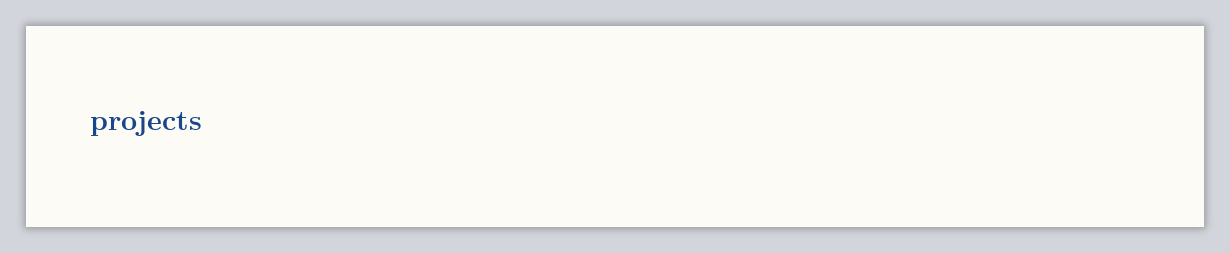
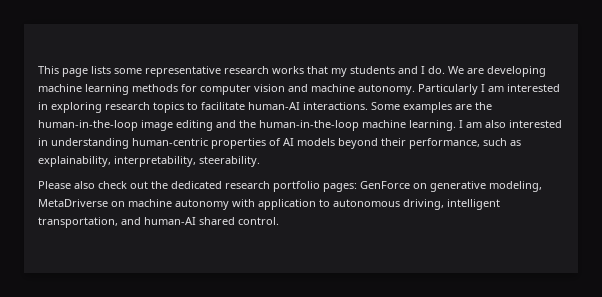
- projects
+ This page lists some representative research works that my students and I do. We are developing machine learning methods for computer vision and machine autonomy. Particularly I am interested in exploring research topics to facilitate human-AI interactions. Some examples are the human-in-the-loop image editing and the human-in-the-loop machine learning. I am also interested in understanding human-centric properties of AI models beyond their performance, such as explainability, interpretability, steerability.
+ Please also check out the dedicated research portfolio pages: GenForce on generative modeling, MetaDriverse on machine autonomy with application to autonomous driving, intelligent transportation, and human-AI shared control.

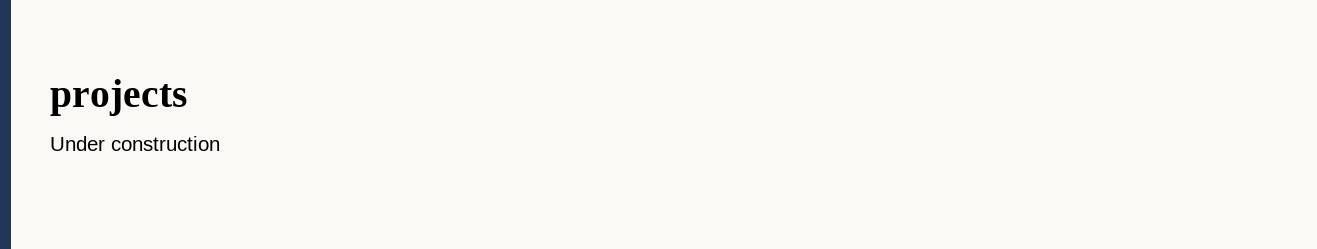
- This page lists some representative research works that my students and I do. We are developing machine learning methods for computer vision and machine autonomy. Particularly I am interested in exploring research topics to facilitate human-AI interactions. Some examples are the human-in-the-loop image editing and the human-in-the-loop machine learning. I am also interested in understanding human-centric properties of AI models beyond their performance, such as explainability, interpretability, steerability.
- Please also check out the dedicated research portfolio pages: GenForce on generative modeling, MetaDriverse on machine autonomy with application to autonomous driving, intelligent transportation, and human-AI shared control.
+ projects
+ Under construction

